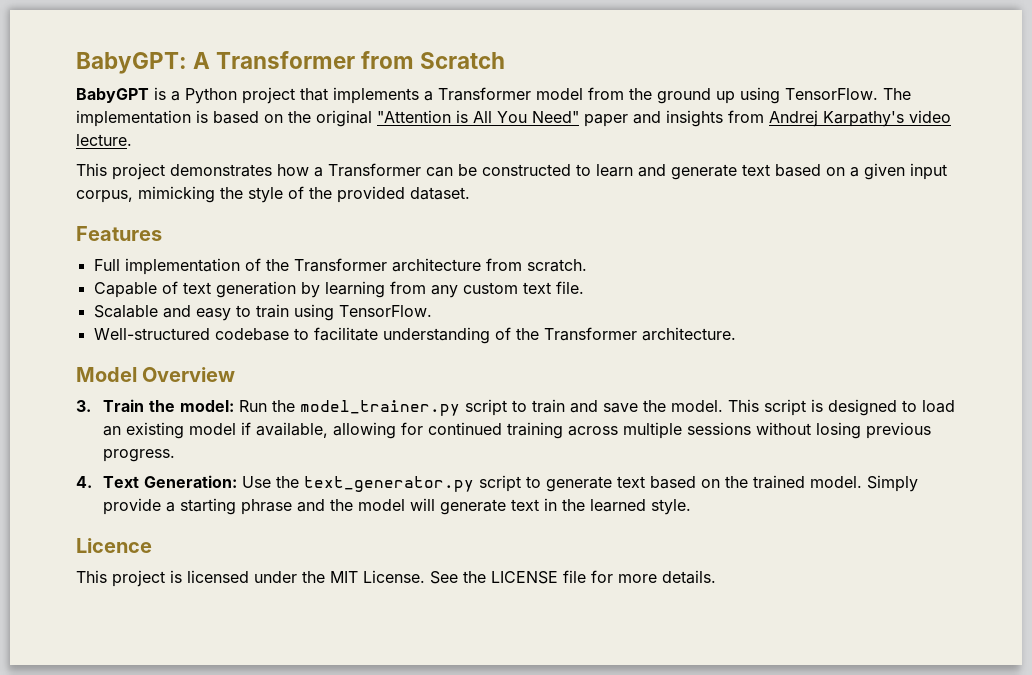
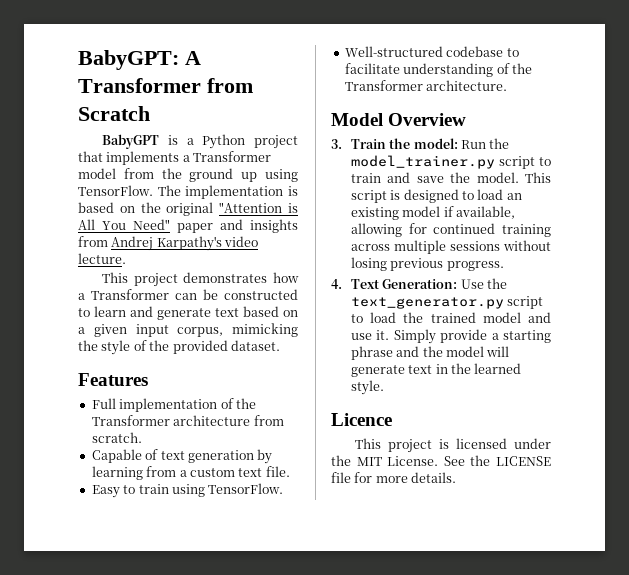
- Capable of text generation by learning from any custom text file.
+ Capable of text generation by learning from a custom text file.
- Scalable and easy to train using TensorFlow.
+ Easy to train using TensorFlow.
- 4. Text Generation: Use the text_generator.py script to generate text based on the trained model.
+ 4. Text Generation: Use the text_generator.py script to load the trained model and use it.

